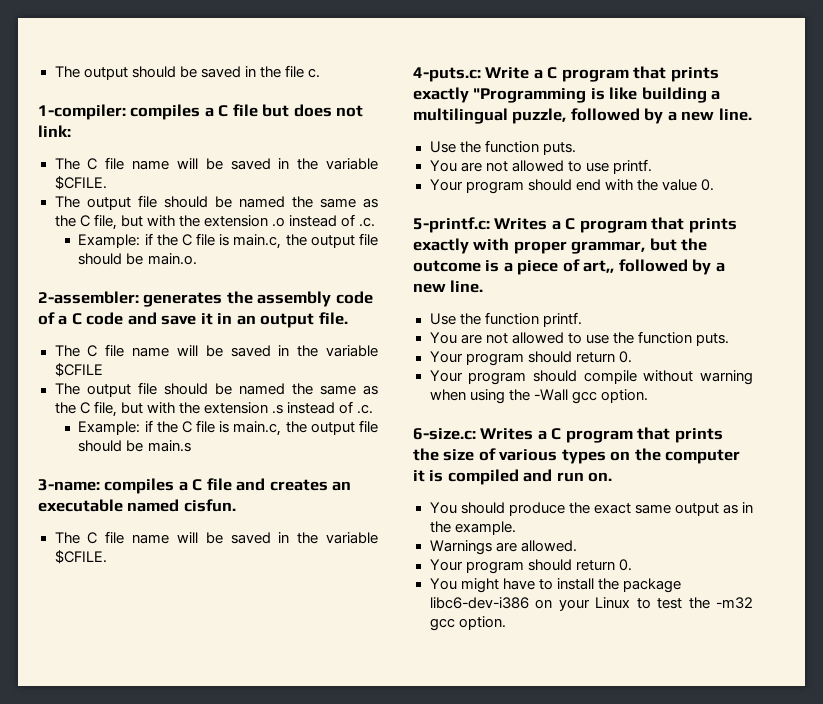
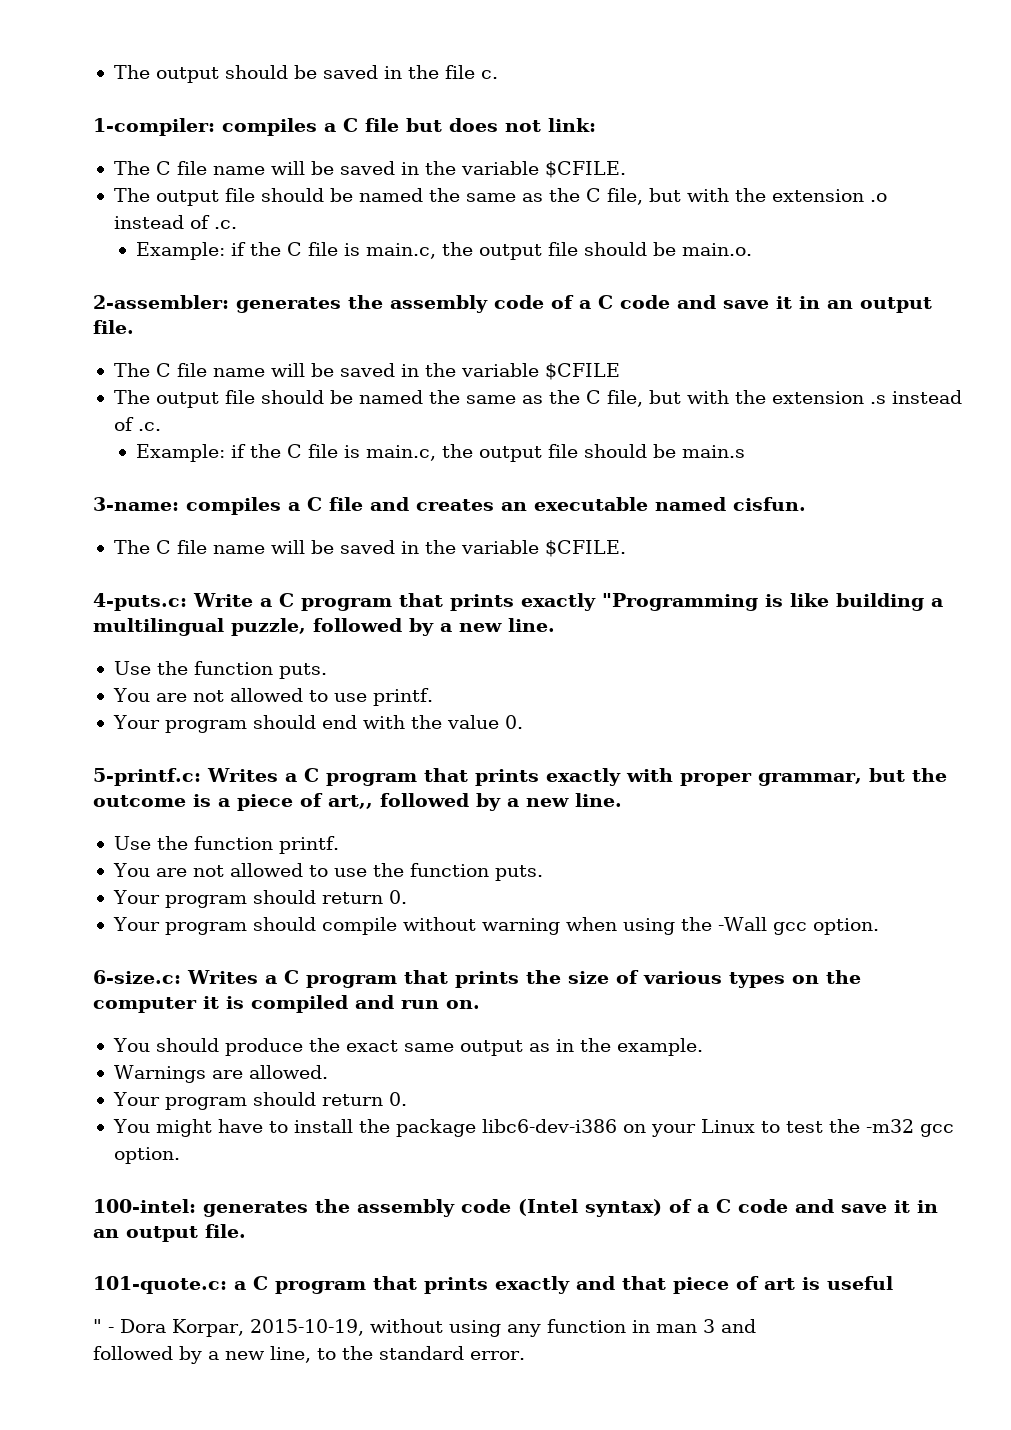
+ 100-intel: generates the assembly code (Intel syntax) of a C code and save it in an output file.
+ 101-quote.c: a C program that prints exactly and that piece of art is useful
+ " - Dora Korpar, 2015-10-19, without using any function in man 3 and
+ followed by a new line, to the standard error.

